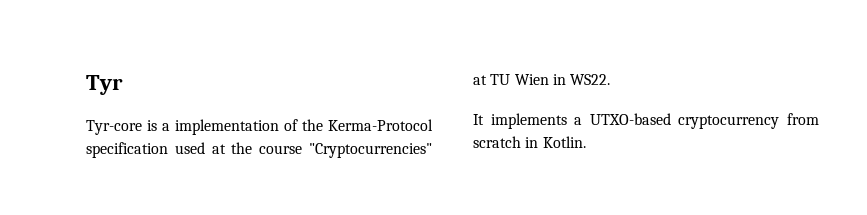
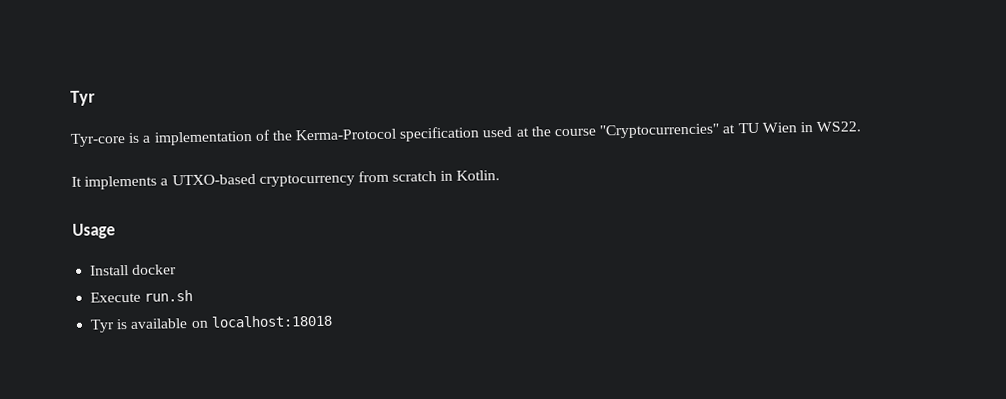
+ Usage
+ Install docker
+ Execute run.sh
+ Tyr is available on localhost:18018

